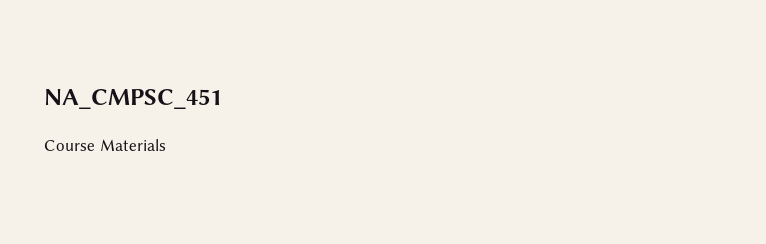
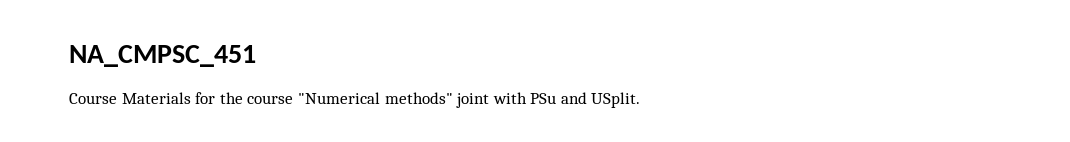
- Course Materials
+ Course Materials for the course "Numerical methods" joint with PSu and USplit.

